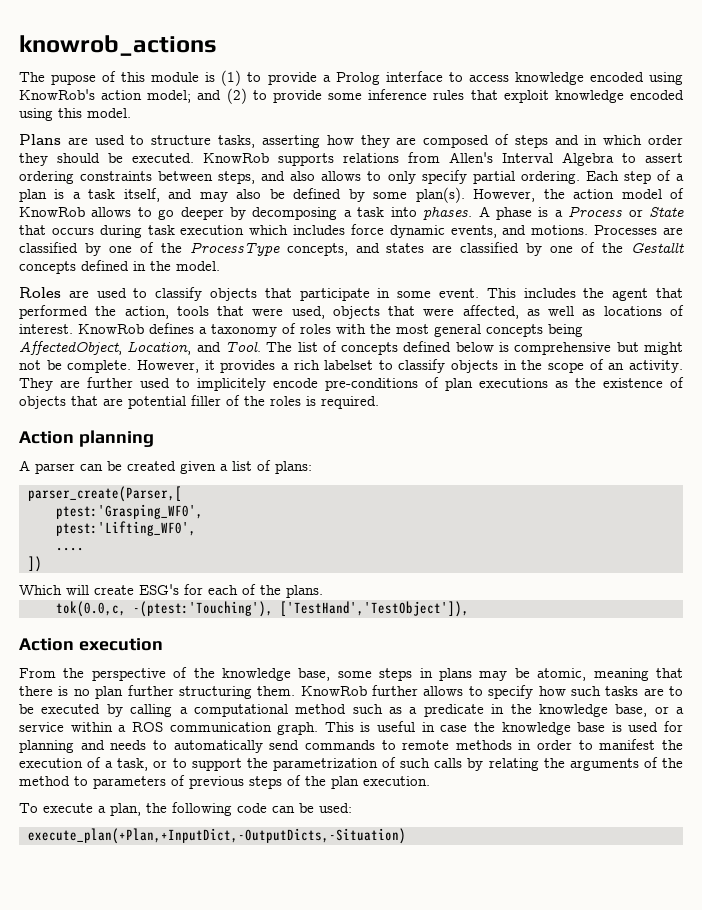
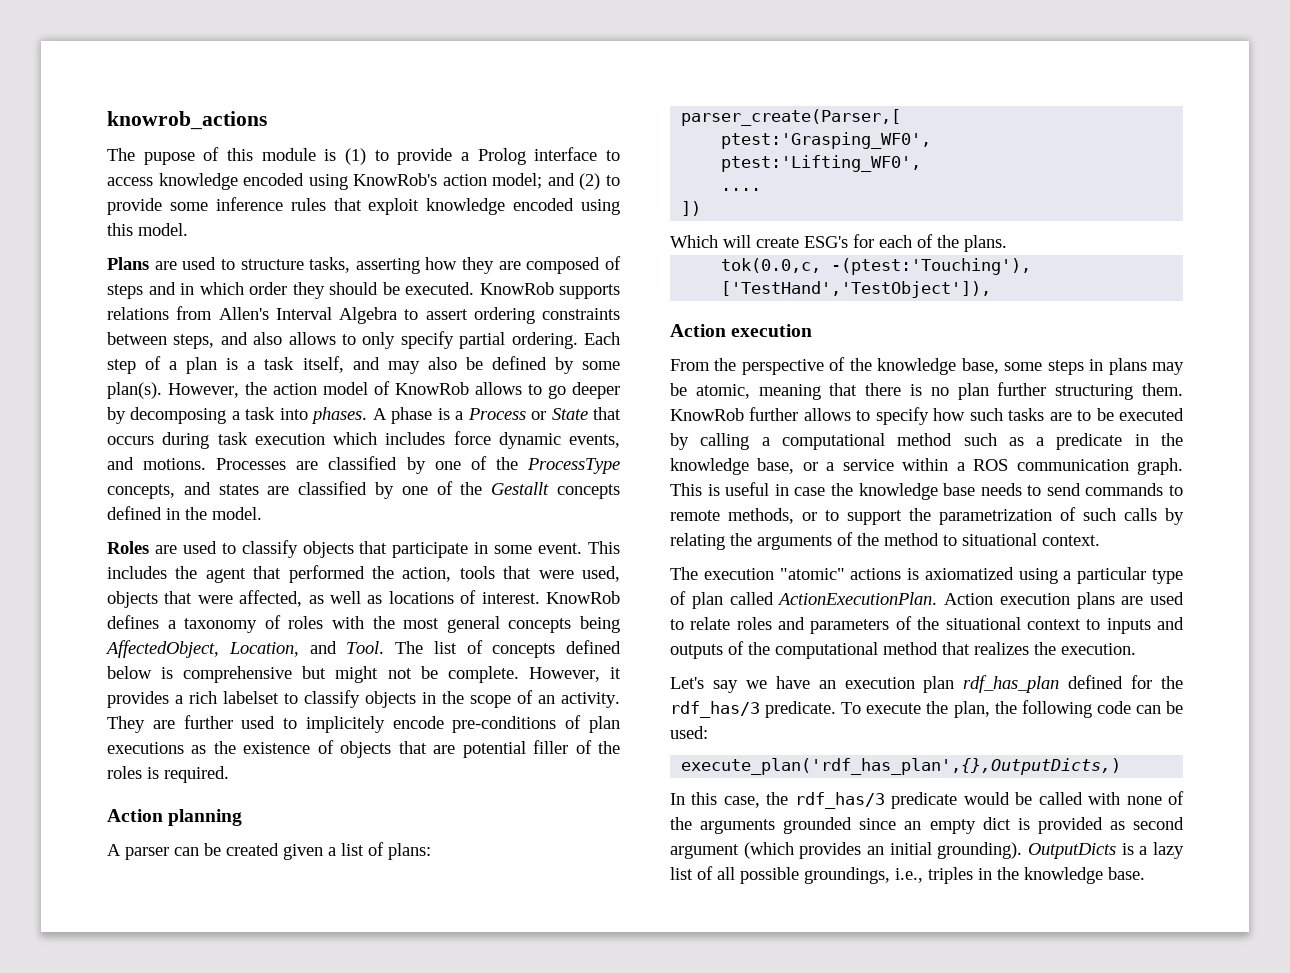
- This is useful in case the knowledge base is used for planning and needs to automatically send commands to remote methods in order to manifest the execution of a task, or to support the parametrization of such calls by relating the arguments of the method to parameters of previous steps of the plan execution.
- To execute a plan, the following code can be used:
+ This is useful in case the knowledge base needs to send commands to remote methods, or to support the parametrization of such calls by relating the arguments of the method to situational context.
+ The execution "atomic" actions is axiomatized using a particular type of plan called ActionExecutionPlan. Action execution plans are used to relate roles and parameters of the situational context to inputs and outputs of the computational method that realizes the execution.
+ Let's say we have an execution plan rdf_has_plan defined for the rdf_has/3 predicate. To execute the plan, the following code can be used:
- execute_plan(+Plan,+InputDict,-OutputDicts,-Situation)
+ execute_plan('rdf_has_plan',{},OutputDicts,)
+ In this case, the rdf_has/3 predicate would be called with none of the arguments grounded since an empty dict is provided as second argument (which provides an initial grounding). OutputDicts is a lazy list of all possible groundings, i.e., triples in the knowledge base.

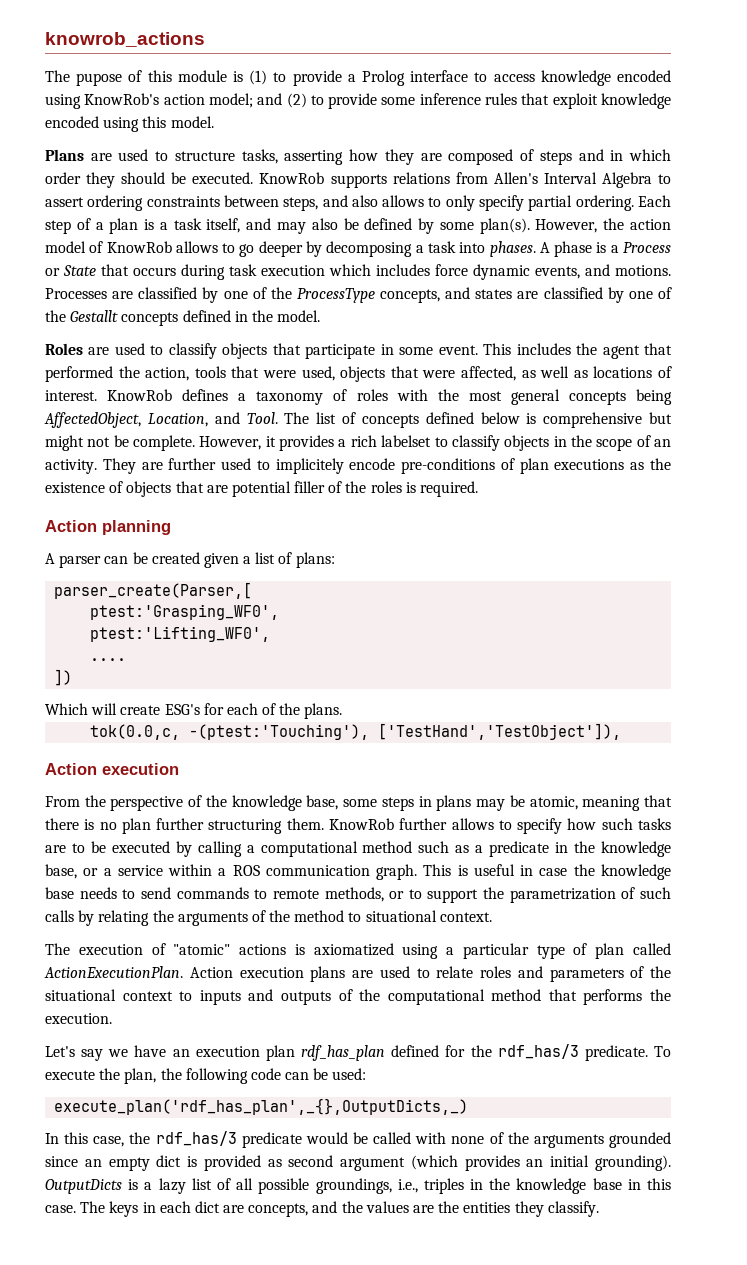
- The execution "atomic" actions is axiomatized using a particular type of plan called ActionExecutionPlan.
+ The execution of "atomic" actions is axiomatized using a particular type of plan called ActionExecutionPlan.
- Action execution plans are used to relate roles and parameters of the situational context to inputs and outputs of the computational method that realizes the execution.
+ Action execution plans are used to relate roles and parameters of the situational context to inputs and outputs of the computational method that performs the execution.
- execute_plan('rdf_has_plan',{},OutputDicts,)
+ execute_plan('rdf_has_plan',_{},OutputDicts,_)
- OutputDicts is a lazy list of all possible groundings, i.e., triples in the knowledge base.
+ OutputDicts is a lazy list of all possible groundings, i.e., triples in the knowledge base in this case. The keys in each dict are concepts, and the values are the entities they classify.

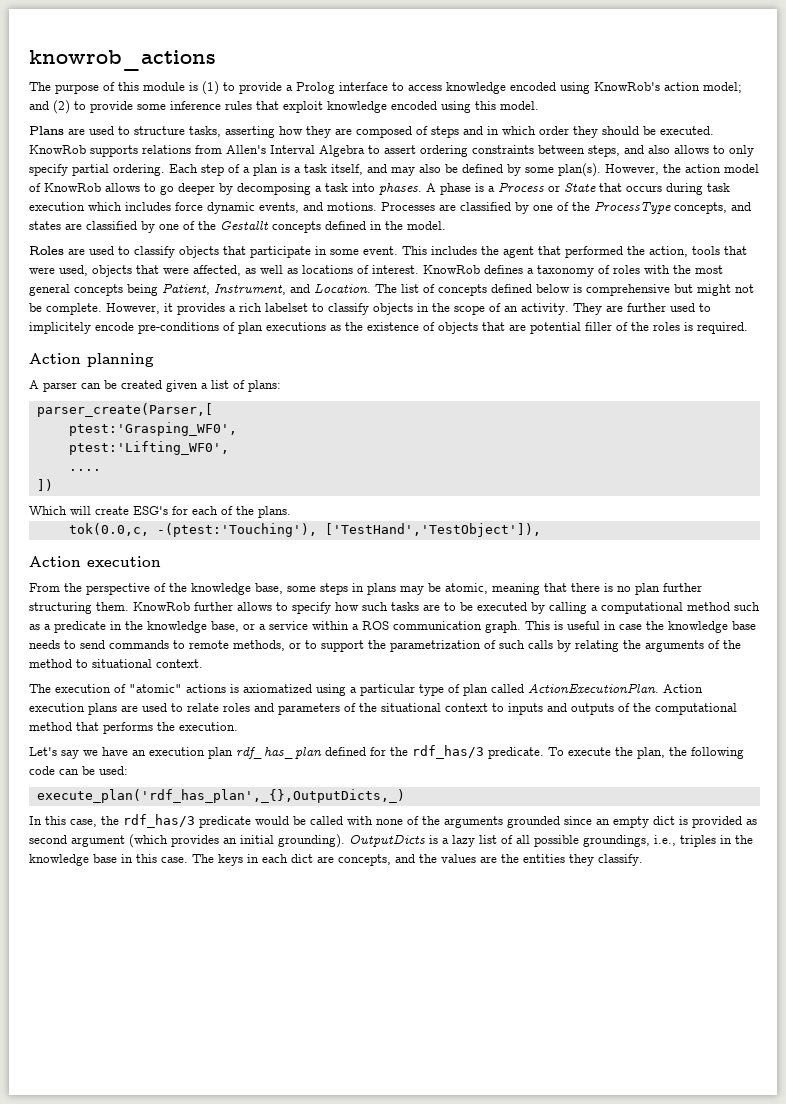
- The pupose of this module is (1) to provide a Prolog interface to access knowledge encoded using KnowRob's action model; and (2) to provide some inference rules that exploit knowledge encoded using this model.
+ The purpose of this module is (1) to provide a Prolog interface to access knowledge encoded using KnowRob's action model; and (2) to provide some inference rules that exploit knowledge encoded using this model.
- KnowRob defines a taxonomy of roles with the most general concepts being AffectedObject, Location, and Tool.
+ KnowRob defines a taxonomy of roles with the most general concepts being Patient, Instrument, and Location.

